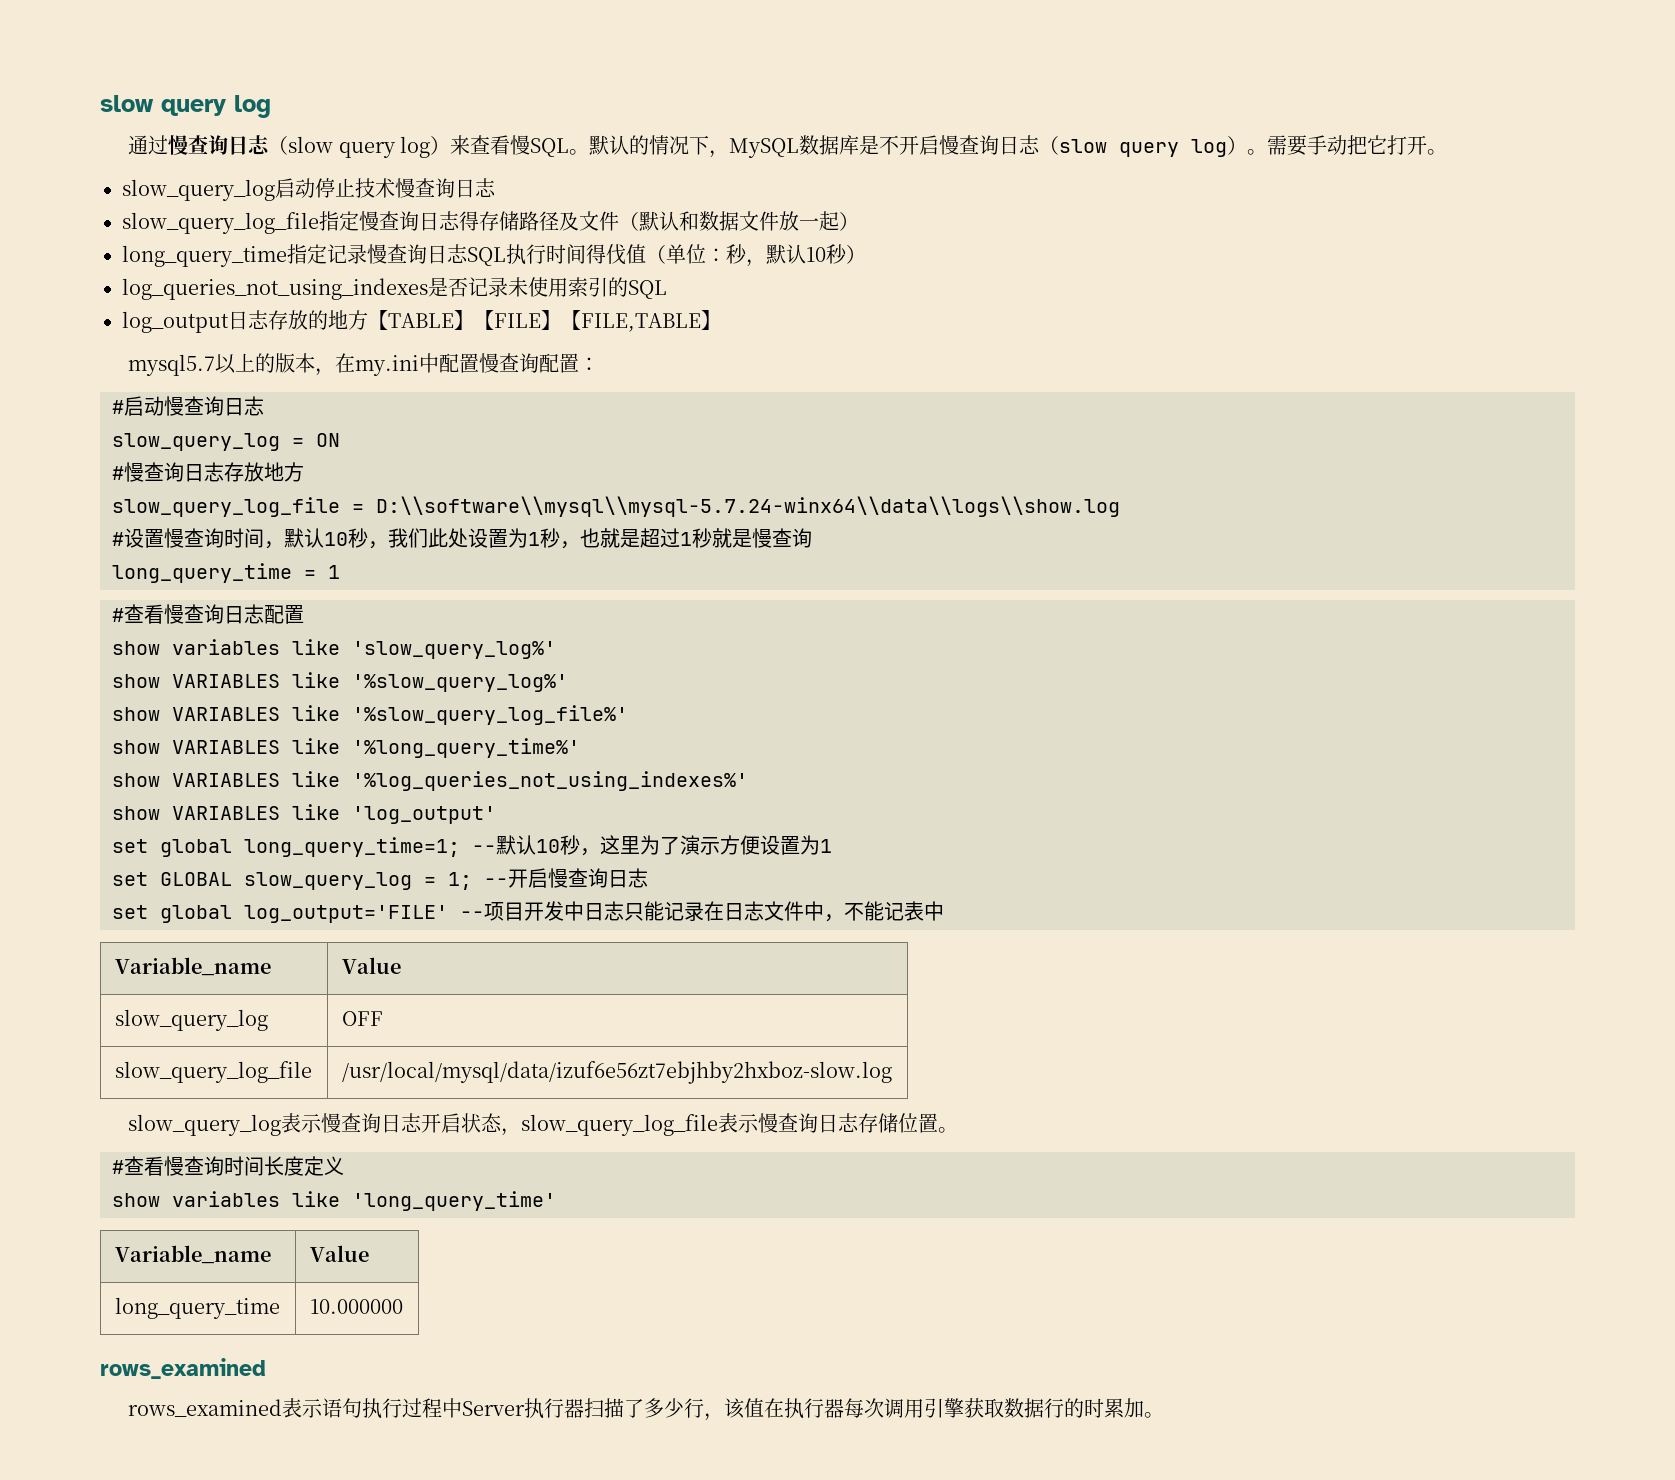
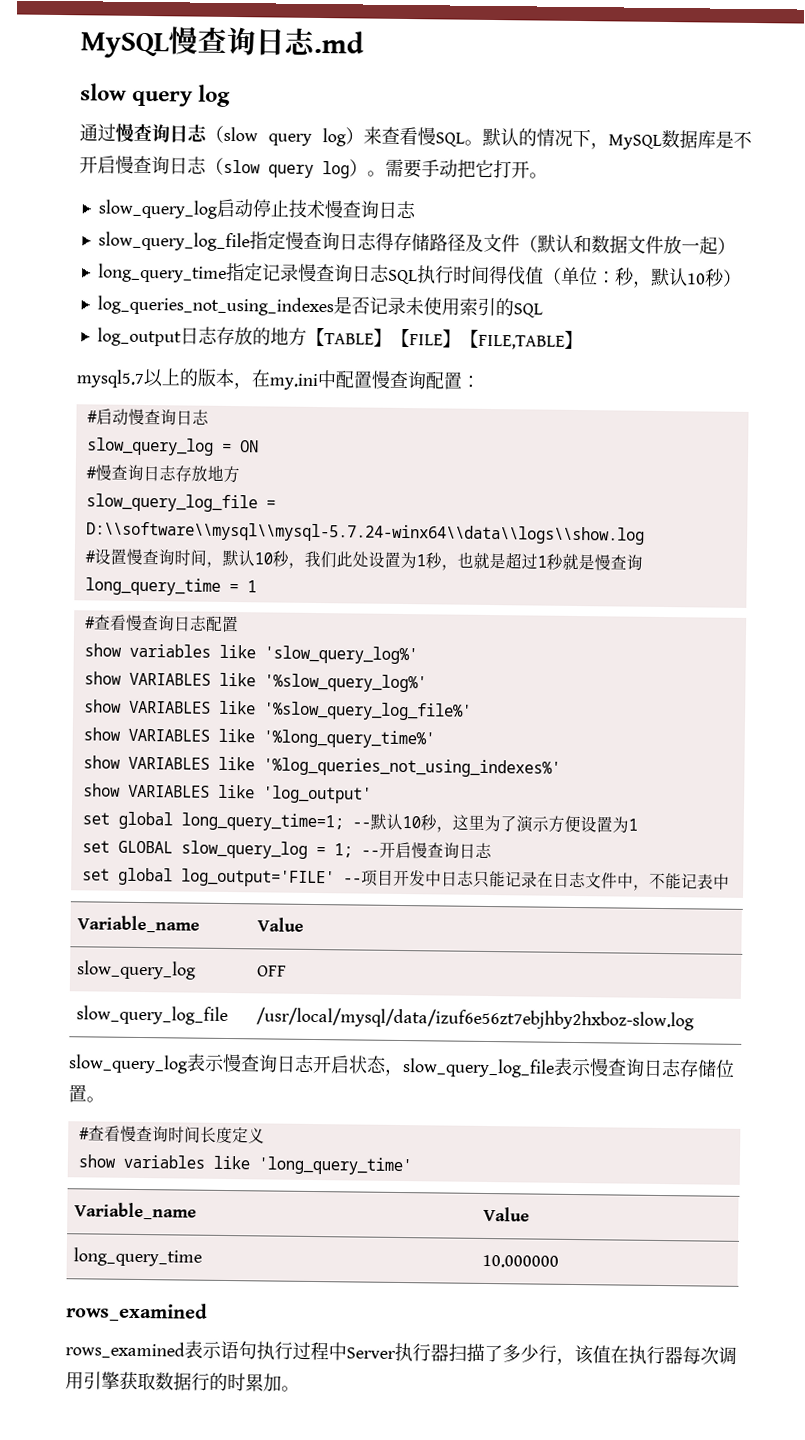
+ MySQL慢查询日志.md

